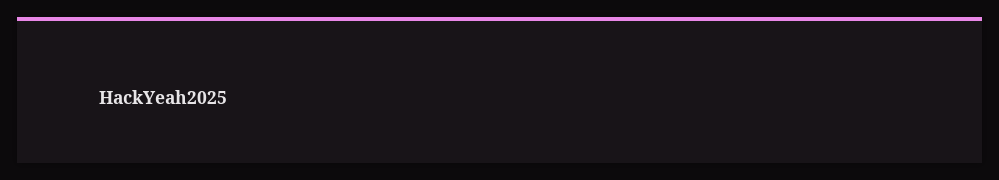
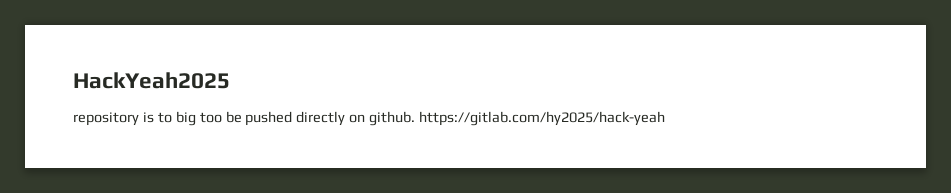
+ repository is to big too be pushed directly on github. https://gitlab.com/hy2025/hack-yeah

